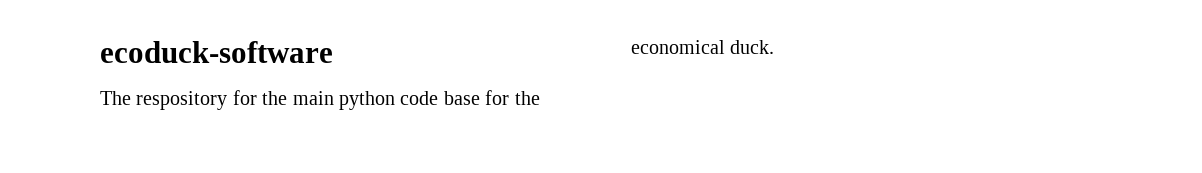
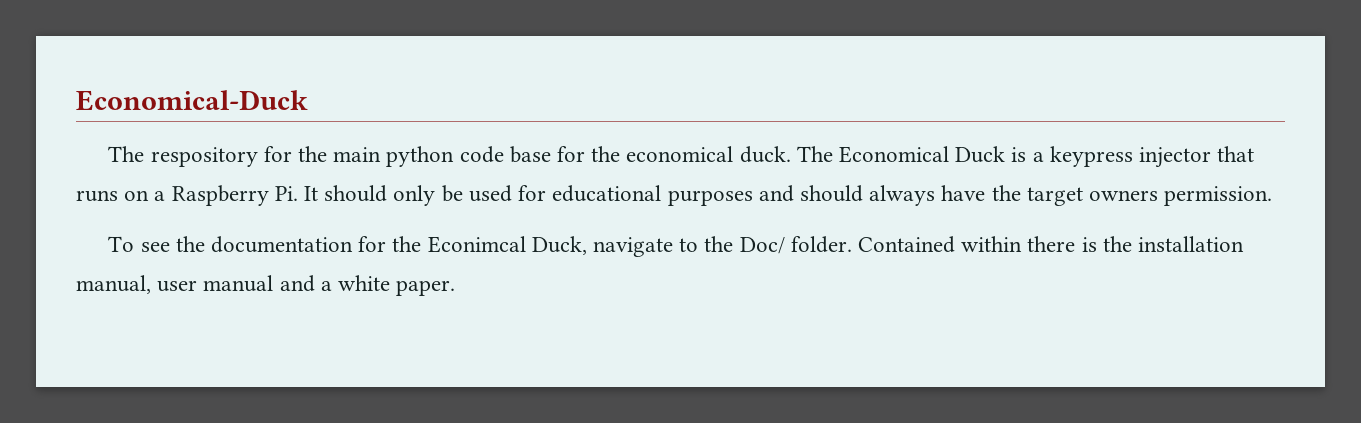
- ecoduck-software
+ Economical-Duck
+ The Economical Duck is a keypress injector that runs on a Raspberry Pi. It should only be used for educational purposes and should always have the target owners permission.
+ To see the documentation for the Econimcal Duck, navigate to the Doc/ folder. Contained within there is the installation manual, user manual and a white paper.

